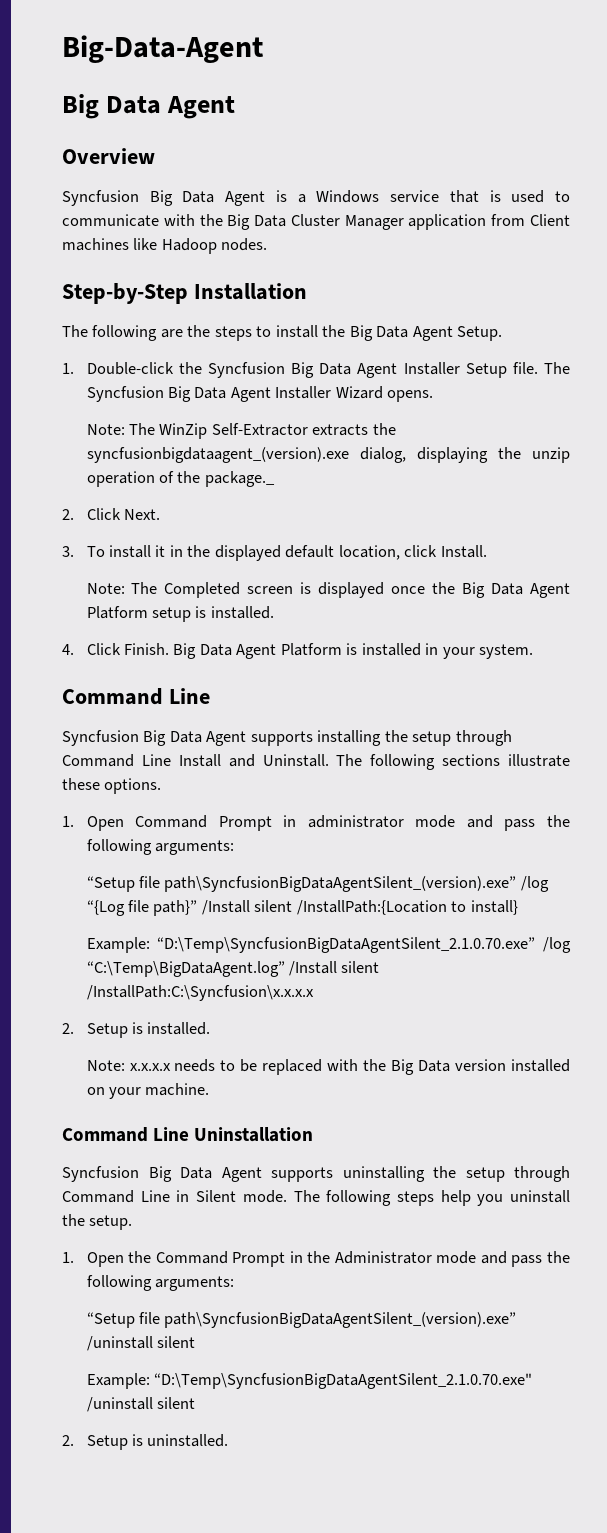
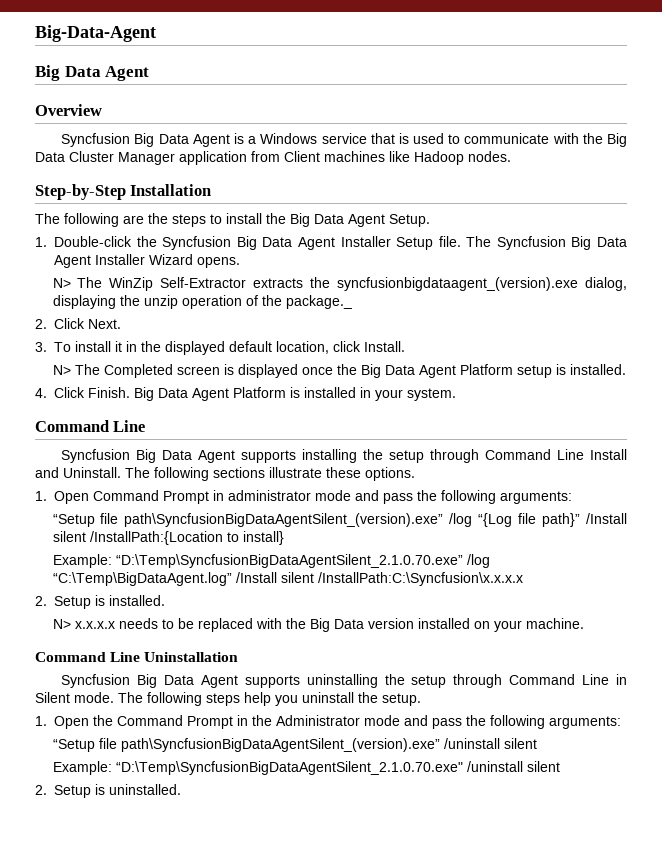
- Note: The WinZip Self-Extractor extracts the syncfusionbigdataagent_(version).exe dialog, displaying the unzip operation of the package._
+ N> The WinZip Self-Extractor extracts the syncfusionbigdataagent_(version).exe dialog, displaying the unzip operation of the package._
- Note: The Completed screen is displayed once the Big Data Agent Platform setup is installed.
+ N> The Completed screen is displayed once the Big Data Agent Platform setup is installed.
- Note: x.x.x.x needs to be replaced with the Big Data version installed on your machine.
+ N> x.x.x.x needs to be replaced with the Big Data version installed on your machine.

